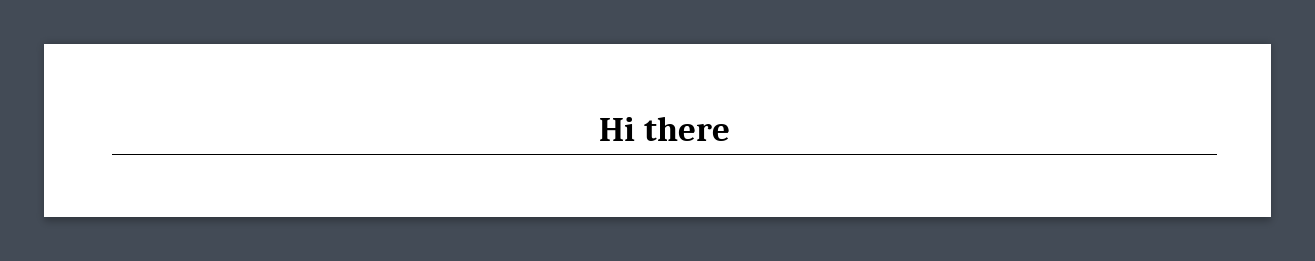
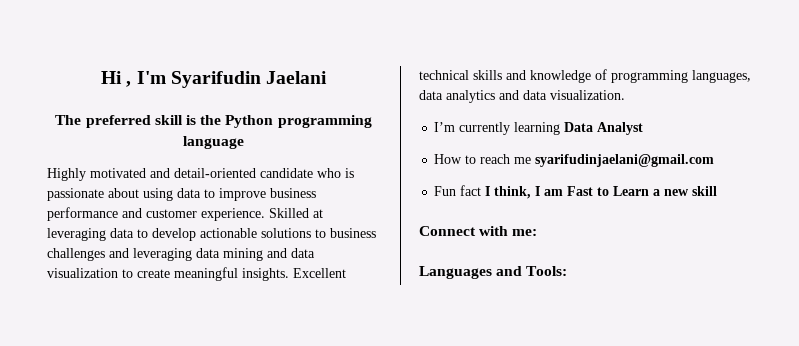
- Hi there
+ Hi , I'm Syarifudin Jaelani
+ The preferred skill is the Python programming language
+ Highly motivated and detail-oriented candidate who is passionate about using data to improve business performance and customer experience. Skilled at leveraging data to develop actionable solutions to business challenges and leveraging data mining and data visualization to create meaningful insights. Excellent technical skills and knowledge of programming languages, data analytics and data visualization.
+ I’m currently learning Data Analyst
+ How to reach me syarifudinjaelani@gmail.com
+ Fun fact I think, I am Fast to Learn a new skill
+ Connect with me:
+ Languages and Tools:

